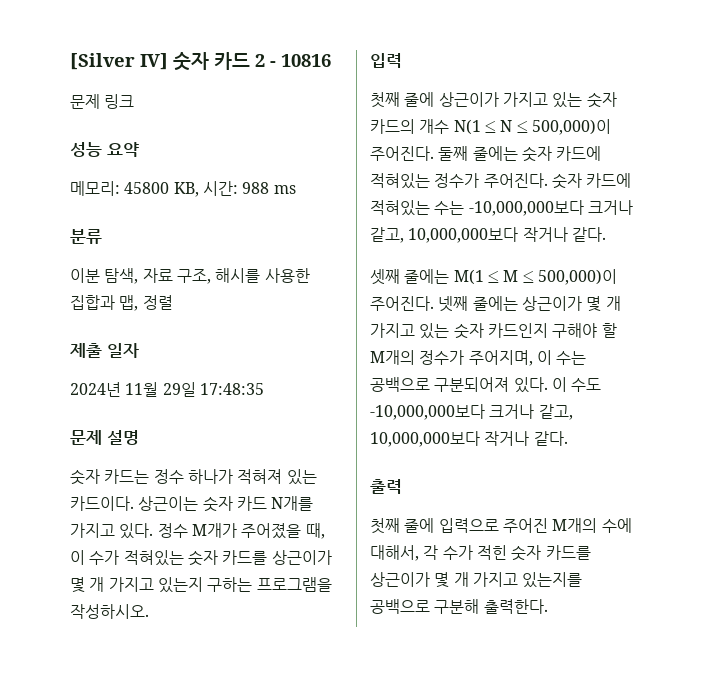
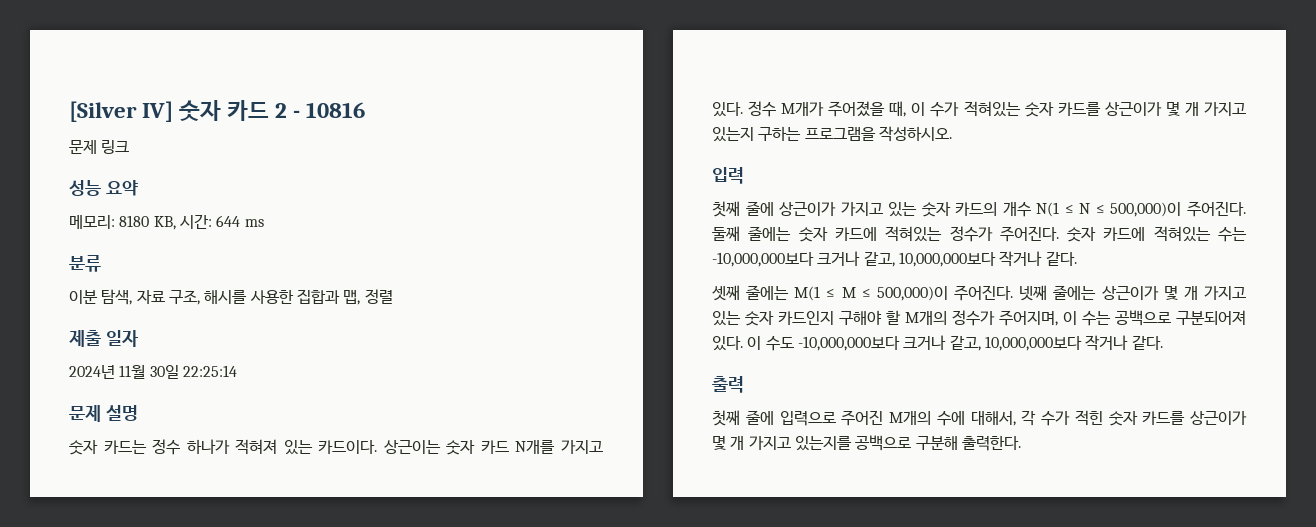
- 메모리: 45800 KB, 시간: 988 ms
+ 메모리: 8180 KB, 시간: 644 ms
- 2024년 11월 29일 17:48:35
+ 2024년 11월 30일 22:25:14

